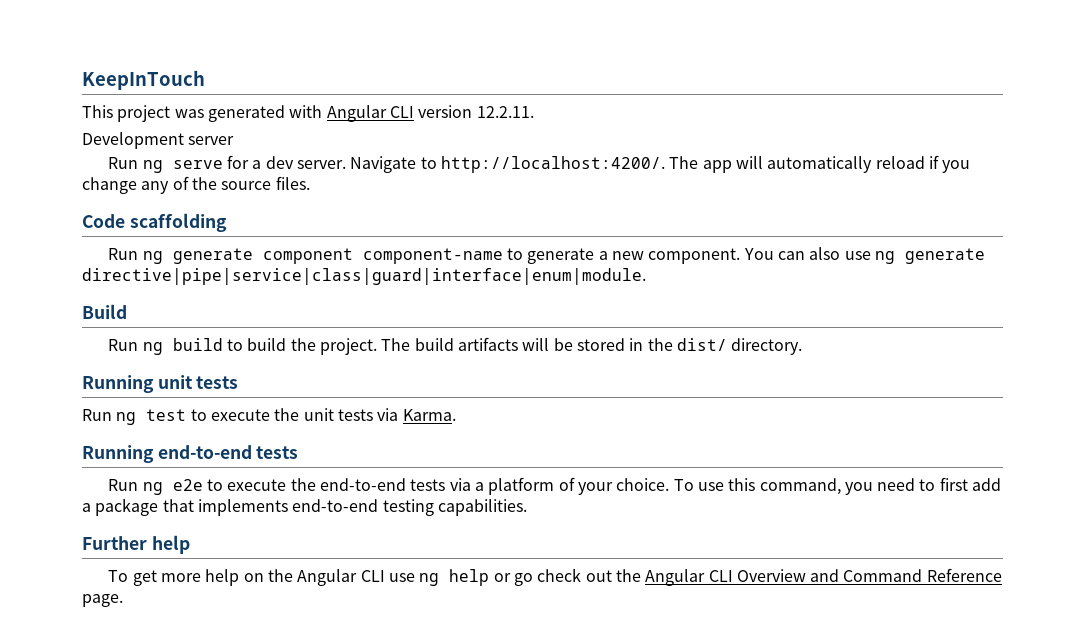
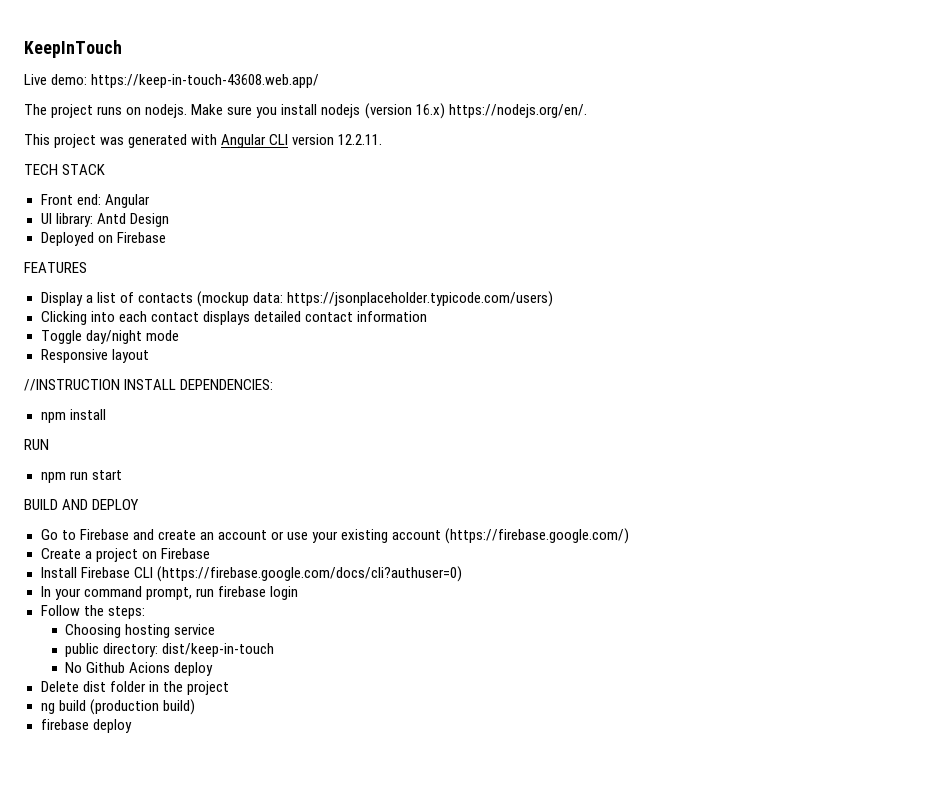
+ Live demo: https://keep-in-touch-43608.web.app/
+ The project runs on nodejs. Make sure you install nodejs (version 16.x) https://nodejs.org/en/.
- Development server
- Run ng serve for a dev server. Navigate to http://localhost:4200/. The app will automatically reload if you change any of the source files.
- Code scaffolding
- Run ng generate component component-name to generate a new component. You can also use ng generate directive|pipe|service|class|guard|interface|enum|module.
- Build
- Run ng build to build the project. The build artifacts will be stored in the dist/ directory.
- Running unit tests
- Run ng test to execute the unit tests via Karma.
- Running end-to-end tests
- Run ng e2e to execute the end-to-end tests via a platform of your choice. To use this command, you need to first add a package that implements end-to-end testing capabilities.
- Further help
- To get more help on the Angular CLI use ng help or go check out the Angular CLI Overview and Command Reference page.
+ TECH STACK
+ Front end: Angular
+ UI library: Antd Design
+ Deployed on Firebase
+ FEATURES
+ Display a list of contacts (mockup data: https://jsonplaceholder.typicode.com/users)
+ Clicking into each contact displays detailed contact information
+ Toggle day/night mode
+ Responsive layout
+ //INSTRUCTION INSTALL DEPENDENCIES:
+ npm install
+ RUN
+ npm run start
+ BUILD AND DEPLOY
+ Go to Firebase and create an account or use your existing account (https://firebase.google.com/)
+ Create a project on Firebase
+ Install Firebase CLI (https://firebase.google.com/docs/cli?authuser=0)
+ In your command prompt, run firebase login
+ Follow the steps:
+ Choosing hosting service
+ public directory: dist/keep-in-touch
+ No Github Acions deploy
+ Delete dist folder in the project
+ ng build (production build)
+ firebase deploy

